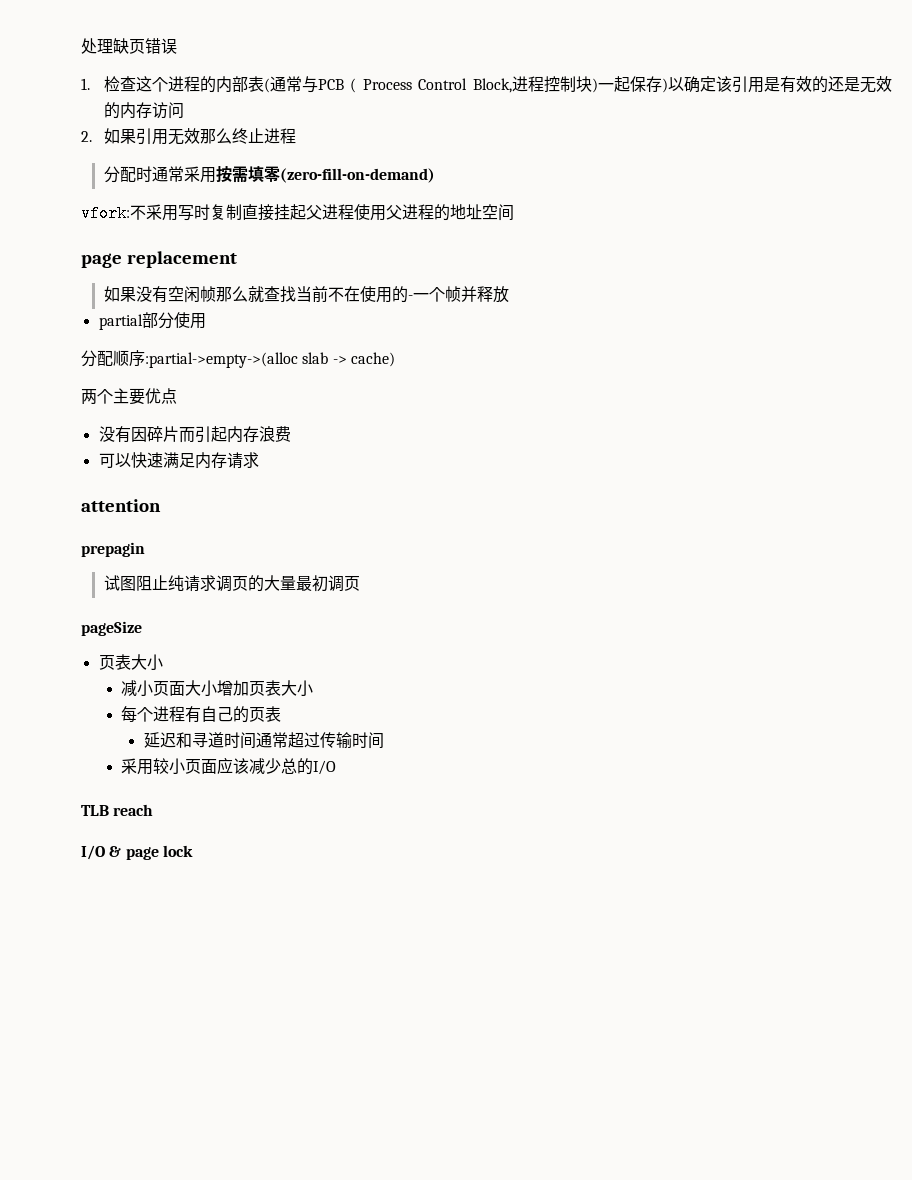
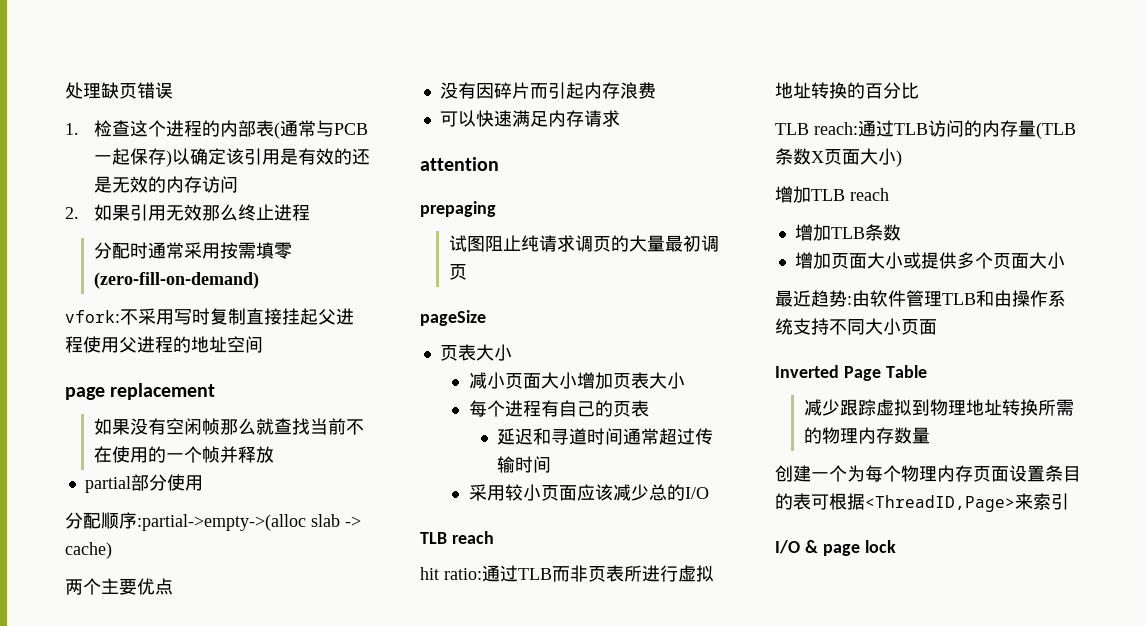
- 1.检查这个进程的内部表(通常与PCB ( Process Control Block,进程控制块)一起保存)以确定该引用是有效的还是无效的内存访问
+ 1.检查这个进程的内部表(通常与PCB一起保存)以确定该引用是有效的还是无效的内存访问
- 如果没有空闲帧那么就查找当前不在使用的-一个帧并释放
+ 如果没有空闲帧那么就查找当前不在使用的一个帧并释放
- prepagin
+ prepaging
+ hit ratio:通过TLB而非页表所进行虚拟地址转换的百分比
+ TLB reach:通过TLB访问的内存量(TLB条数X页面大小)
+ 增加TLB reach
+ 增加TLB条数
+ 增加页面大小或提供多个页面大小
+ 最近趋势:由软件管理TLB和由操作系统支持不同大小页面
+ Inverted Page Table
+ 减少跟踪虚拟到物理地址转换所需的物理内存数量
+ 创建一个为每个物理内存页面设置条目的表可根据<ThreadID,Page>来索引

